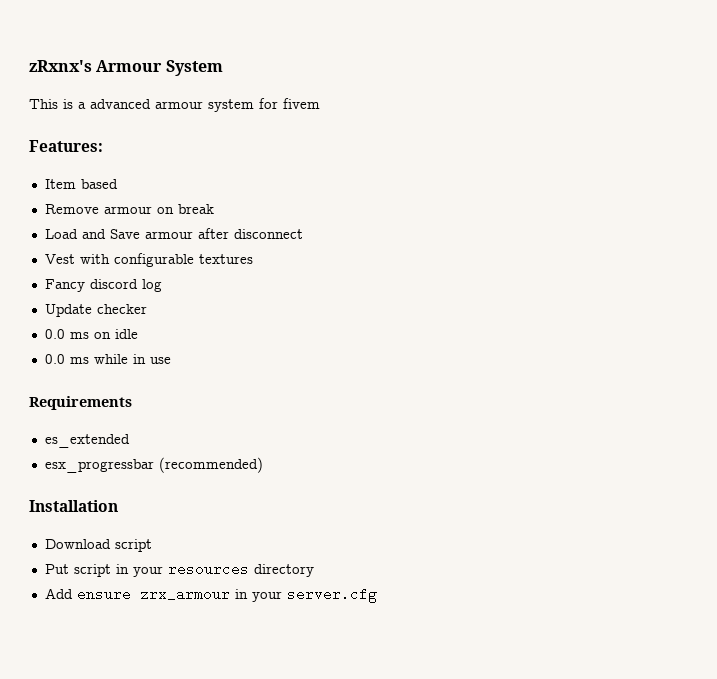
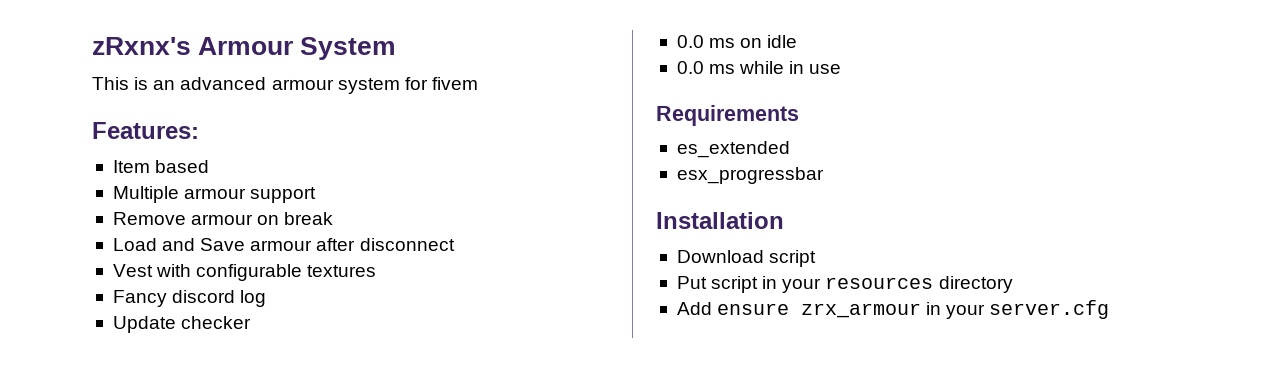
- This is a advanced armour system for fivem
+ This is an advanced armour system for fivem
+ Multiple armour support
- esx_progressbar (recommended)
+ esx_progressbar

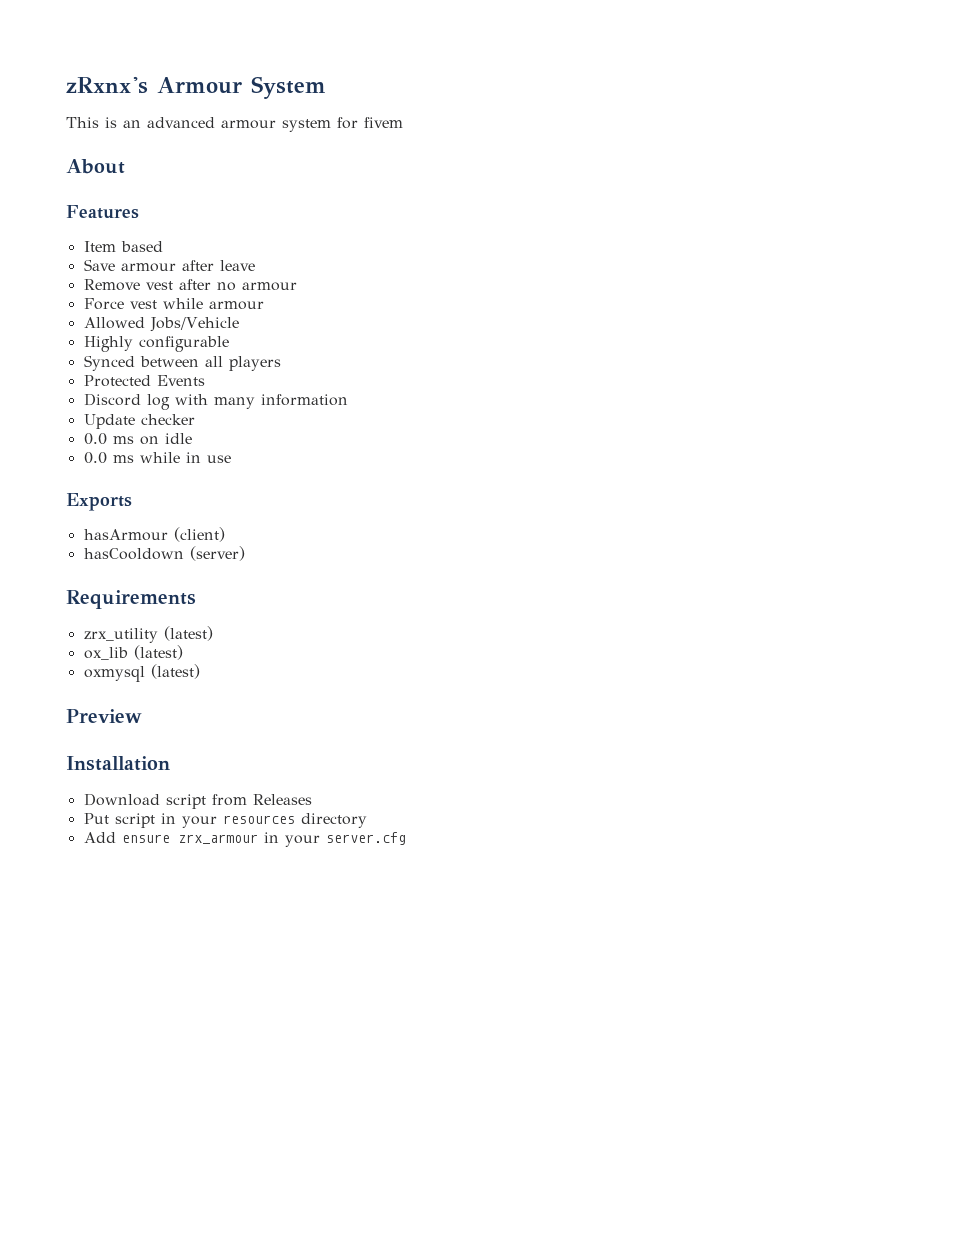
- Features:
+ About
+ Features
- Multiple armour support
- Remove armour on break
- Load and Save armour after disconnect
- Vest with configurable textures
- Fancy discord log
+ Save armour after leave
+ Remove vest after no armour
+ Force vest while armour
+ Allowed Jobs/Vehicle
+ Highly configurable
+ Synced between all players
+ Protected Events
+ Discord log with many information
+ Exports
+ hasArmour (client)
+ hasCooldown (server)
  Requirements
- es_extended
- esx_progressbar
+ zrx_utility (latest)
+ ox_lib (latest)
+ oxmysql (latest)
+ Preview
- Download script
+ Download script from Releases

